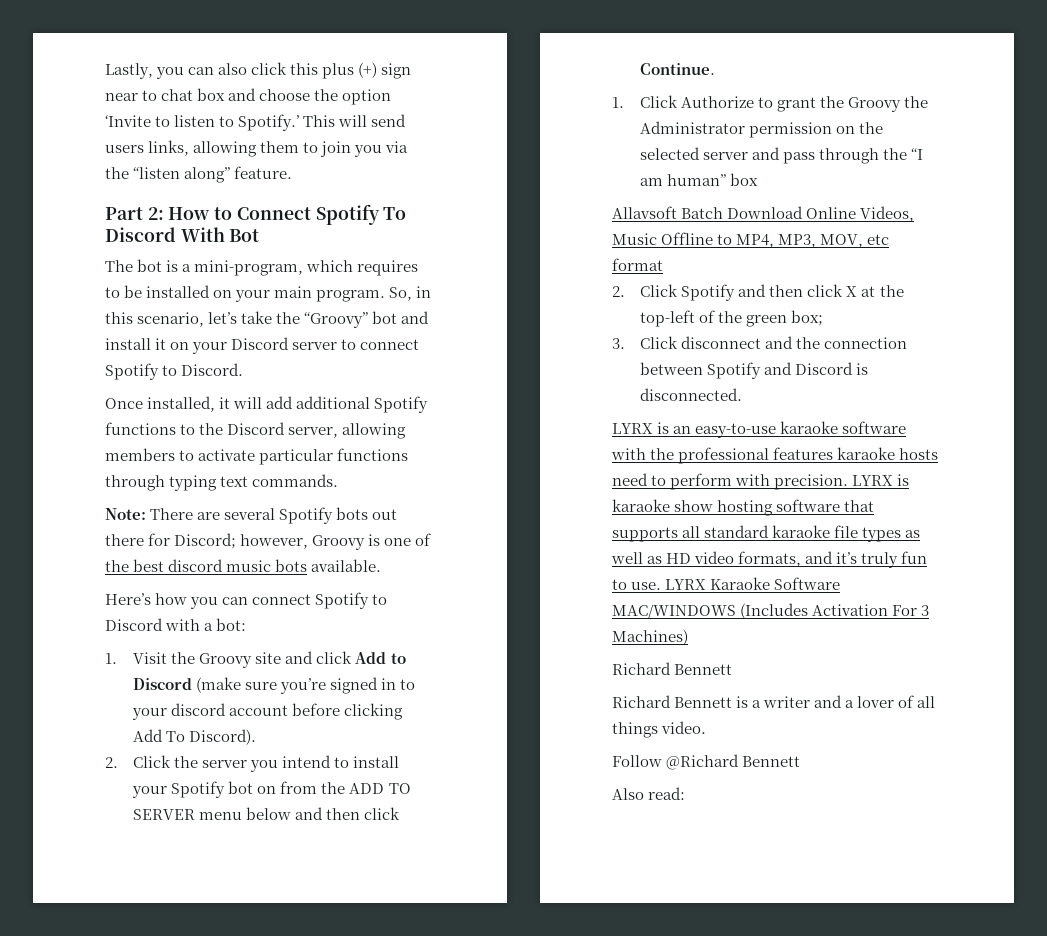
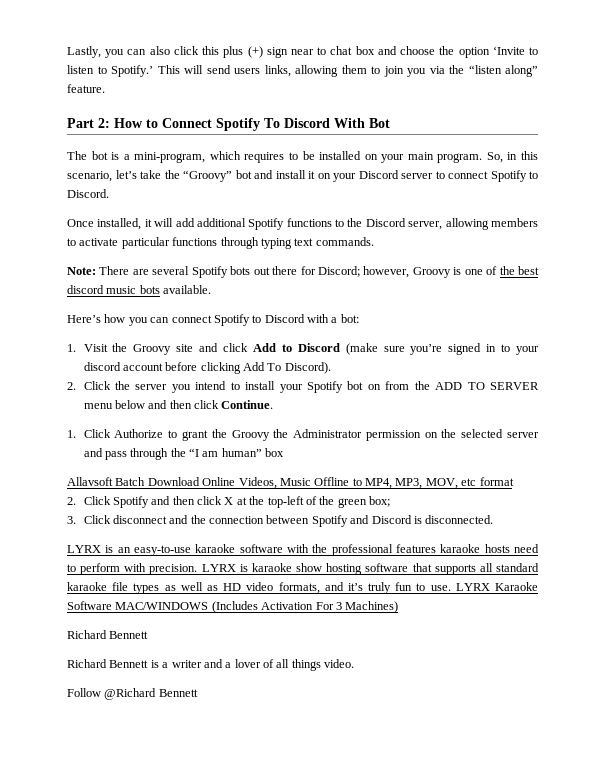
- Also read:

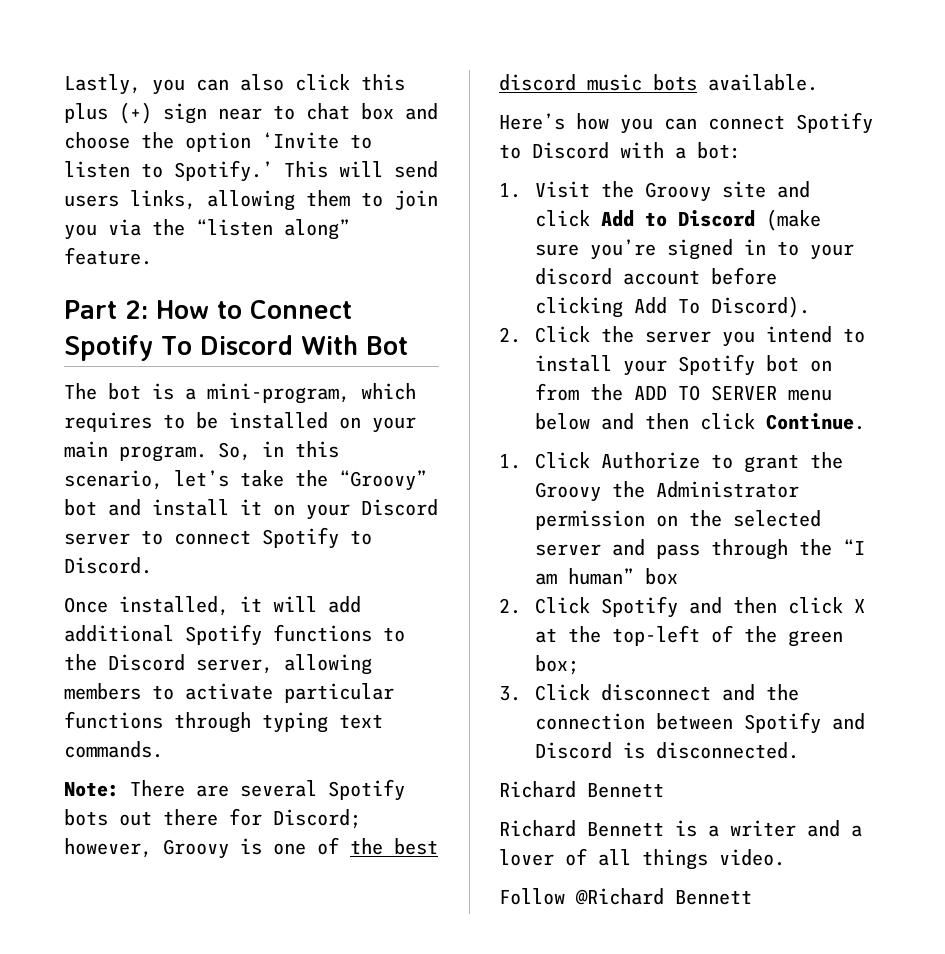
- Allavsoft Batch Download Online Videos, Music Offline to MP4, MP3, MOV, etc format
- LYRX is an easy-to-use karaoke software with the professional features karaoke hosts need to perform with precision. LYRX is karaoke show hosting software that supports all standard karaoke file types as well as HD video formats, and it’s truly fun to use. LYRX Karaoke Software MAC/WINDOWS (Includes Activation For 3 Machines)

